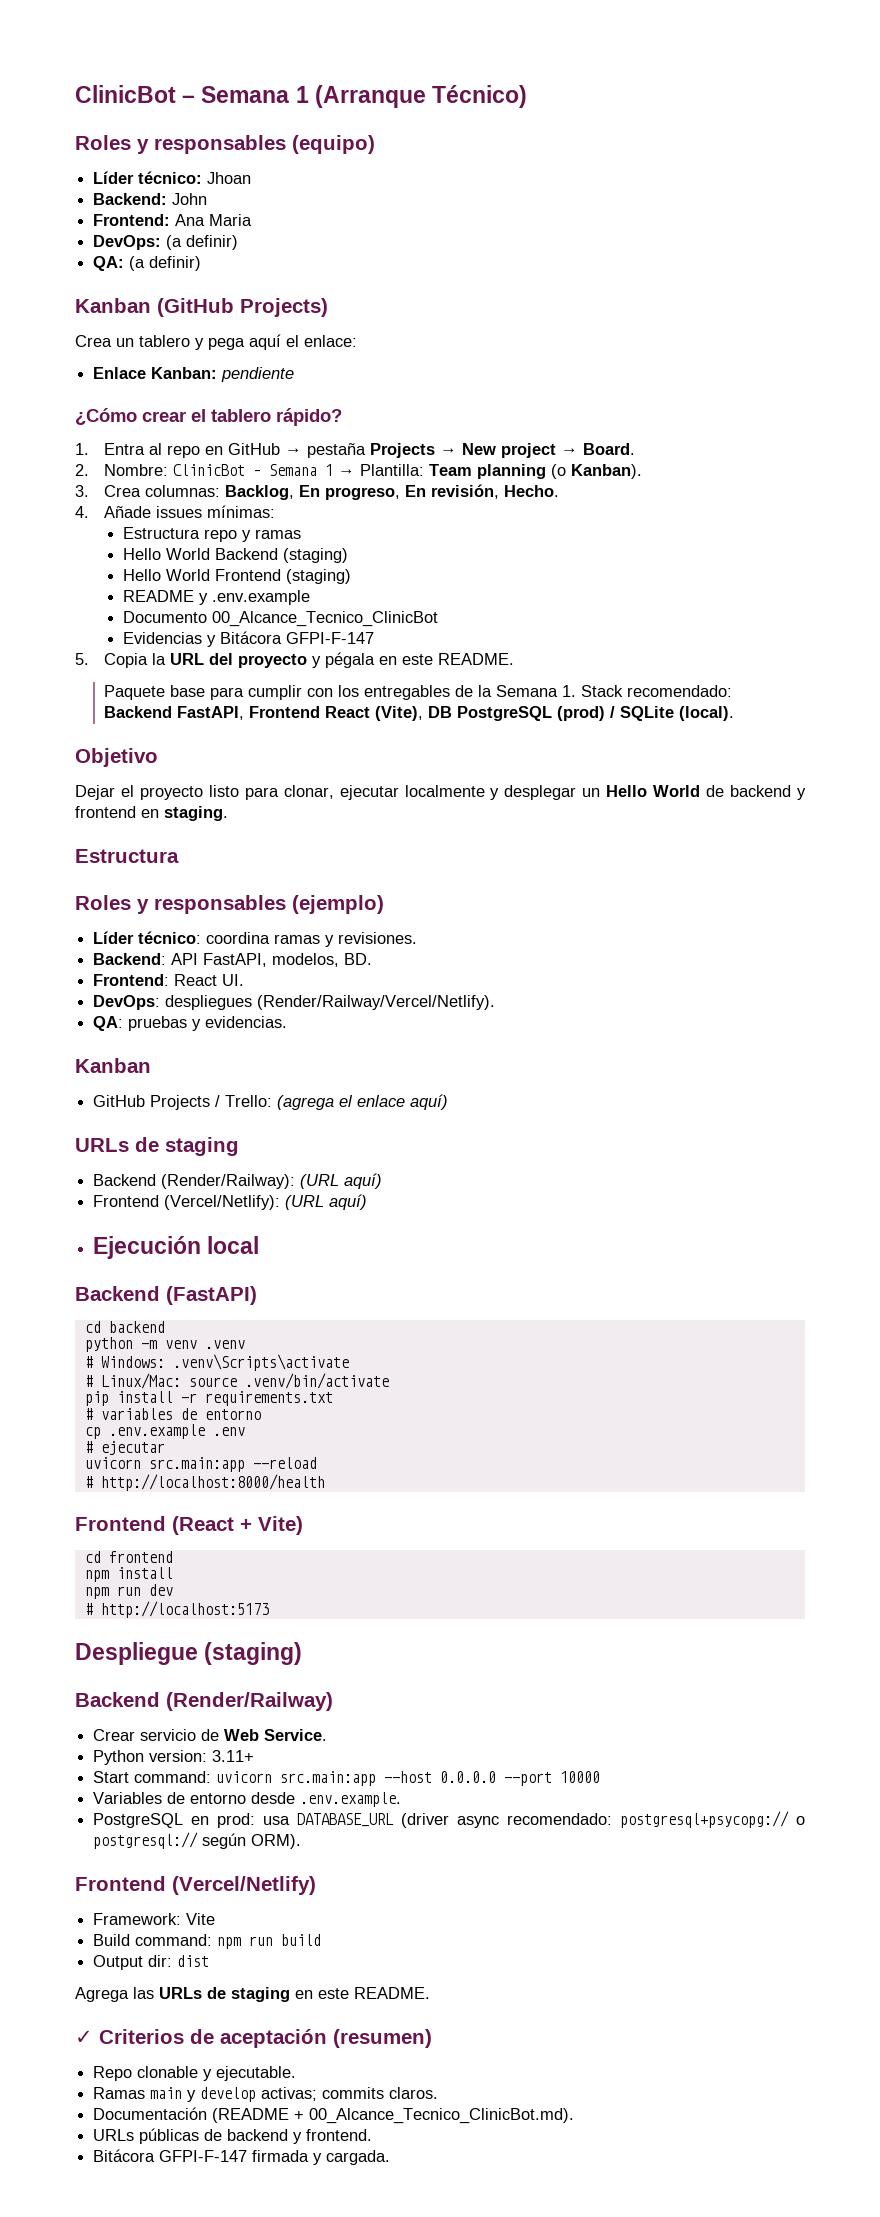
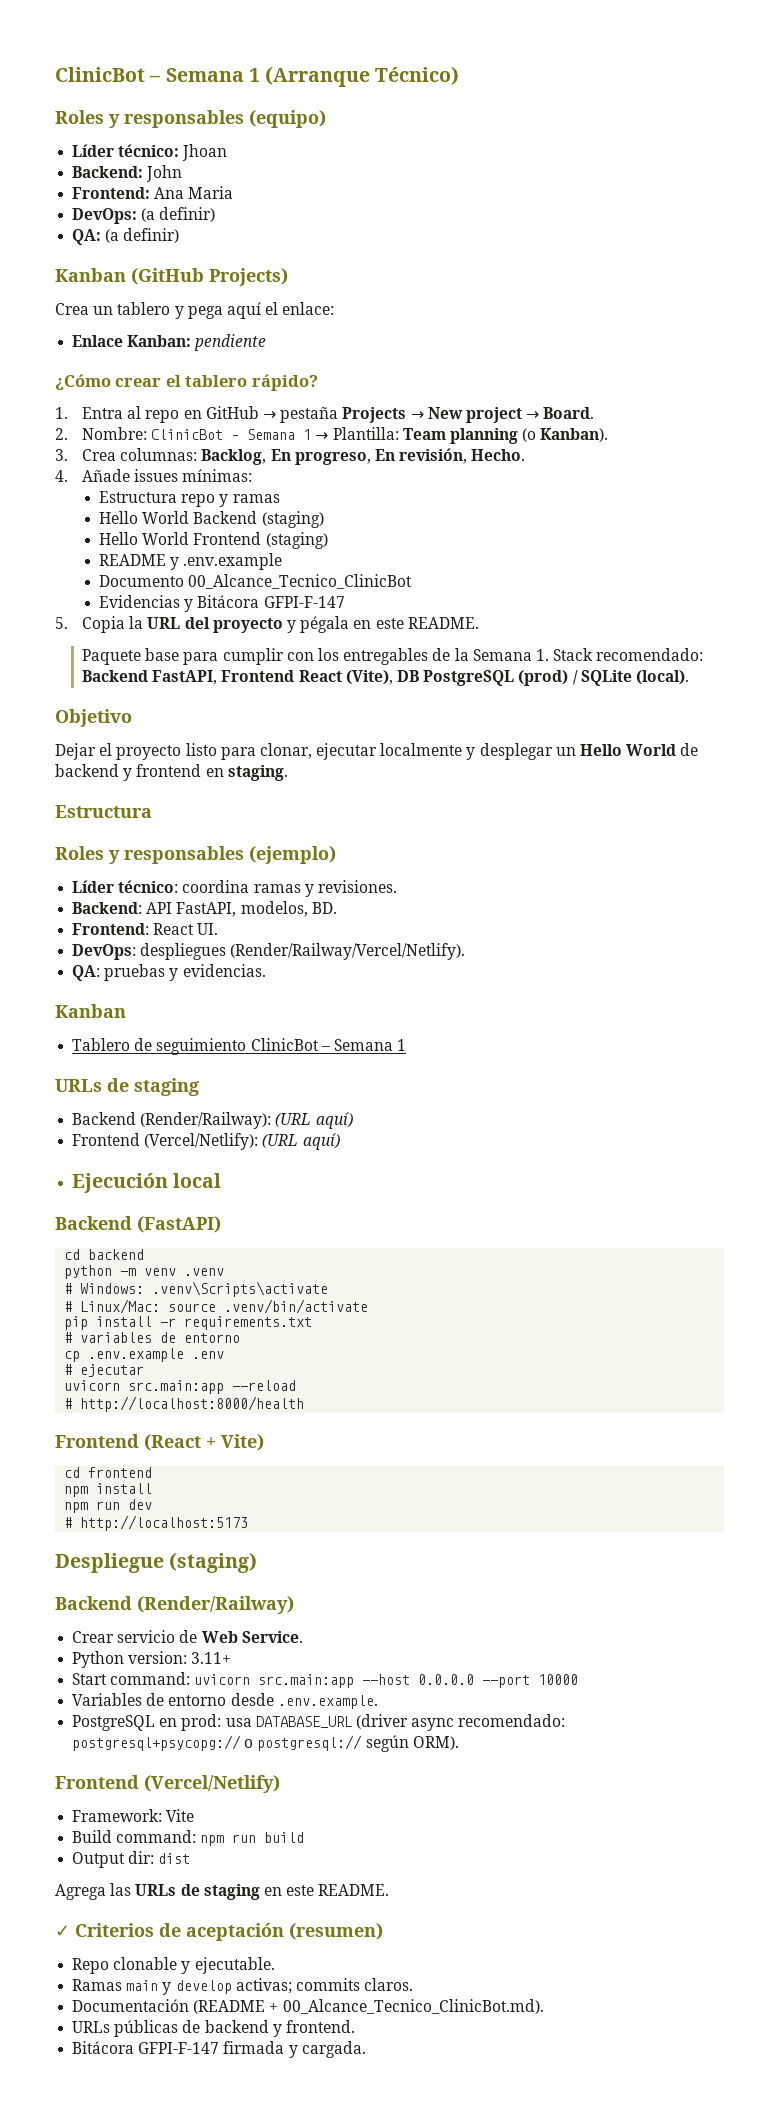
- GitHub Projects / Trello: (agrega el enlace aquí)
+ Tablero de seguimiento ClinicBot – Semana 1

